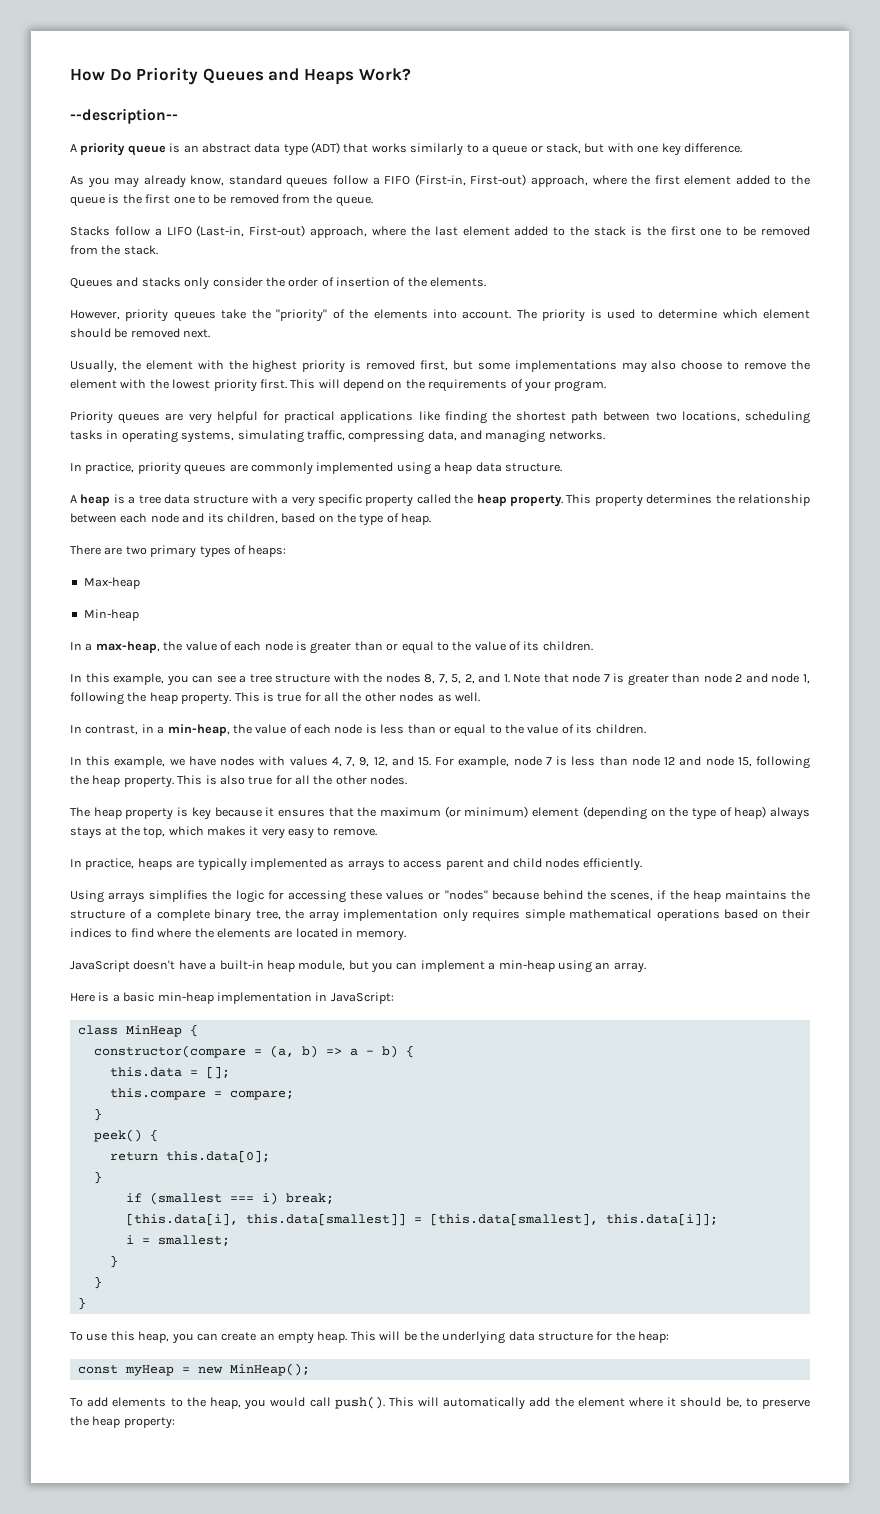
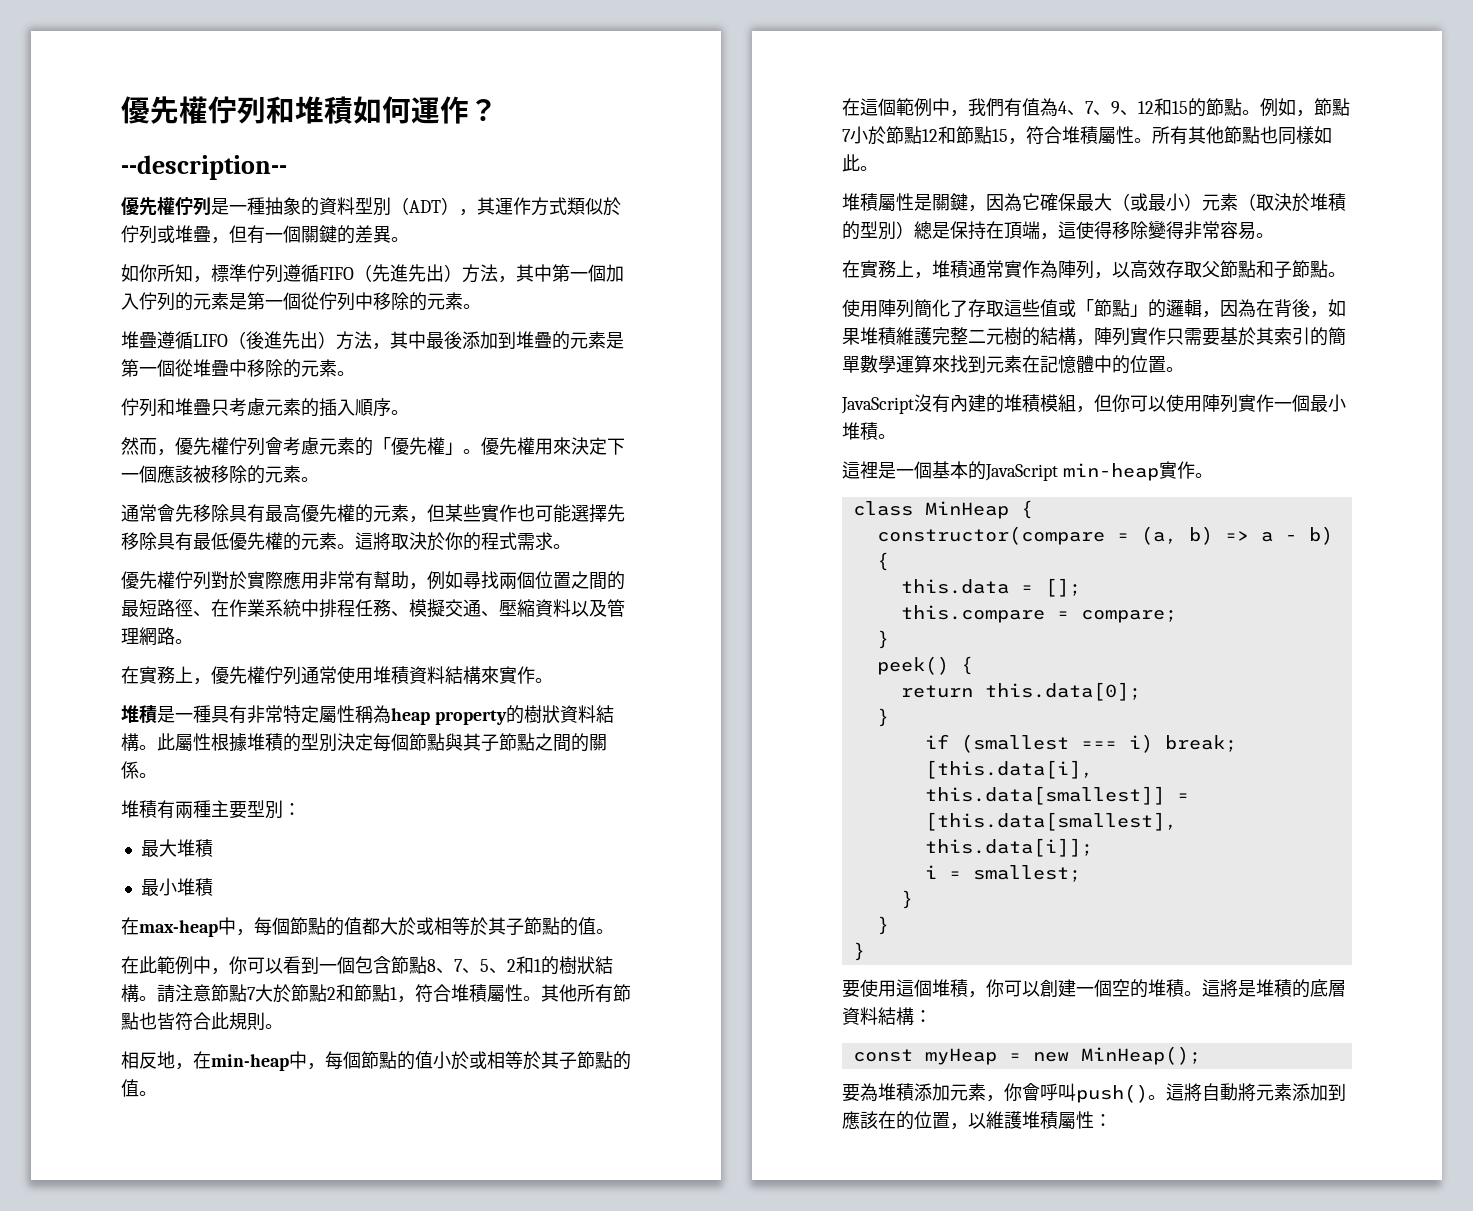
- How Do Priority Queues and Heaps Work?
+ 優先權佇列和堆積如何運作？
  --description--
- A priority queue is an abstract data type (ADT) that works similarly to a queue or stack, but with one key difference.
- As you may already know, standard queues follow a FIFO (First-in, First-out) approach, where the first element added to the queue is the first one to be removed from the queue.
- Stacks follow a LIFO (Last-in, First-out) approach, where the last element added to the stack is the first one to be removed from the stack.
- Queues and stacks only consider the order of insertion of the elements.
- However, priority queues take the "priority" of the elements into account. The priority is used to determine which element should be removed next.
- Usually, the element with the highest priority is removed first, but some implementations may also choose to remove the element with the lowest priority first. This will depend on the requirements of your program.
- Priority queues are very helpful for practical applications like finding the shortest path between two locations, scheduling tasks in operating systems, simulating traffic, compressing data, and managing networks.
- In practice, priority queues are commonly implemented using a heap data structure.
- A heap is a tree data structure with a very specific property called the heap property. This property determines the relationship between each node and its children, based on the type of heap.
- There are two primary types of heaps:
- Max-heap
- Min-heap
- In a max-heap, the value of each node is greater than or equal to the value of its children.
- In this example, you can see a tree structure with the nodes 8, 7, 5, 2, and 1. Note that node 7 is greater than node 2 and node 1, following the heap property. This is true for all the other nodes as well.
- In contrast, in a min-heap, the value of each node is less than or equal to the value of its children.
- In this example, we have nodes with values 4, 7, 9, 12, and 15. For example, node 7 is less than node 12 and node 15, following the heap property. This is also true for all the other nodes.
- The heap property is key because it ensures that the maximum (or minimum) element (depending on the type of heap) always stays at the top, which makes it very easy to remove.
- In practice, heaps are typically implemented as arrays to access parent and child nodes efficiently.
- Using arrays simplifies the logic for accessing these values or "nodes" because behind the scenes, if the heap maintains the structure of a complete binary tree, the array implementation only requires simple mathematical operations based on their indices to find where the elements are located in memory.
- JavaScript doesn't have a built-in heap module, but you can implement a min-heap using an array.
- Here is a basic min-heap implementation in JavaScript:
+ 優先權佇列是一種抽象的資料型別（ADT），其運作方式類似於佇列或堆疊，但有一個關鍵的差異。
+ 如你所知，標準佇列遵循FIFO（先進先出）方法，其中第一個加入佇列的元素是第一個從佇列中移除的元素。
+ 堆疊遵循LIFO（後進先出）方法，其中最後添加到堆疊的元素是第一個從堆疊中移除的元素。
+ 佇列和堆疊只考慮元素的插入順序。
+ 然而，優先權佇列會考慮元素的「優先權」。優先權用來決定下一個應該被移除的元素。
+ 通常會先移除具有最高優先權的元素，但某些實作也可能選擇先移除具有最低優先權的元素。這將取決於你的程式需求。
+ 優先權佇列對於實際應用非常有幫助，例如尋找兩個位置之間的最短路徑、在作業系統中排程任務、模擬交通、壓縮資料以及管理網路。
+ 在實務上，優先權佇列通常使用堆積資料結構來實作。
+ 堆積是一種具有非常特定屬性稱為heap property的樹狀資料結構。此屬性根據堆積的型別決定每個節點與其子節點之間的關係。
+ 堆積有兩種主要型別：
+ 最大堆積
+ 最小堆積
+ 在max-heap中，每個節點的值都大於或相等於其子節點的值。
+ 在此範例中，你可以看到一個包含節點8、7、5、2和1的樹狀結構。請注意節點7大於節點2和節點1，符合堆積屬性。其他所有節點也皆符合此規則。
+ 相反地，在min-heap中，每個節點的值小於或相等於其子節點的值。
+ 在這個範例中，我們有值為4、7、9、12和15的節點。例如，節點7小於節點12和節點15，符合堆積屬性。所有其他節點也同樣如此。
+ 堆積屬性是關鍵，因為它確保最大（或最小）元素（取決於堆積的型別）總是保持在頂端，這使得移除變得非常容易。
+ 在實務上，堆積通常實作為陣列，以高效存取父節點和子節點。
+ 使用陣列簡化了存取這些值或「節點」的邏輯，因為在背後，如果堆積維護完整二元樹的結構，陣列實作只需要基於其索引的簡單數學運算來找到元素在記憶體中的位置。
+ JavaScript沒有內建的堆積模組，但你可以使用陣列實作一個最小堆積。
+ 這裡是一個基本的JavaScript min-heap實作。
- To use this heap, you can create an empty heap. This will be the underlying data structure for the heap:
+ 要使用這個堆積，你可以創建一個空的堆積。這將是堆積的底層資料結構：
- To add elements to the heap, you would call push(). This will automatically add the element where it should be, to preserve the heap property:
+ 要為堆積添加元素，你會呼叫push()。這將自動將元素添加到應該在的位置，以維護堆積屬性：

